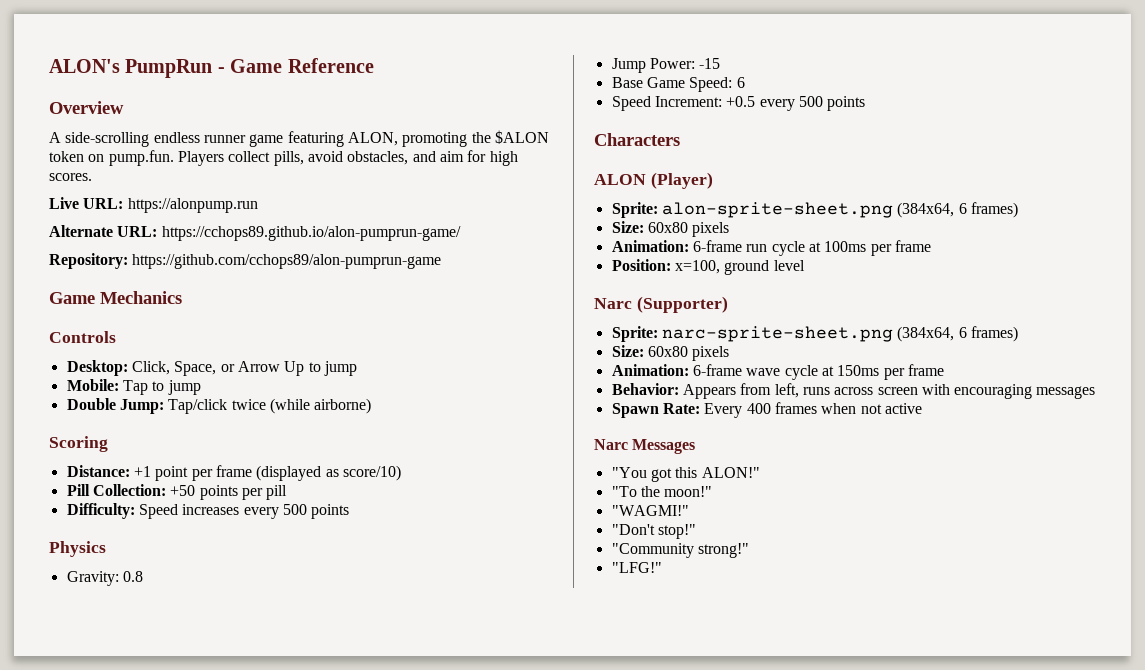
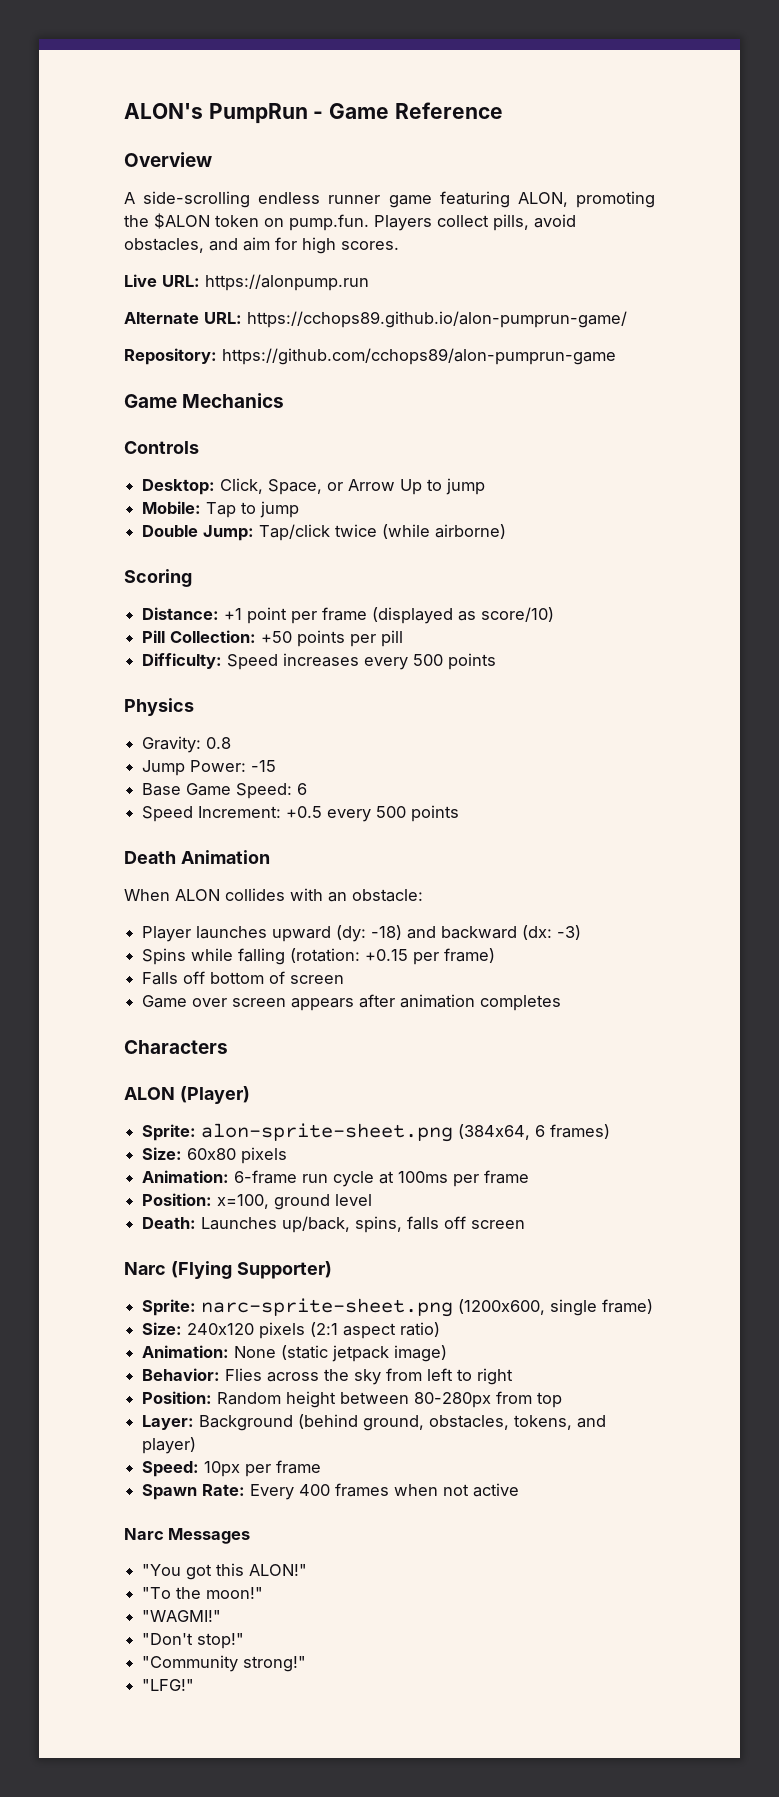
+ Death Animation
+ When ALON collides with an obstacle:
+ Player launches upward (dy: -18) and backward (dx: -3)
+ Spins while falling (rotation: +0.15 per frame)
+ Falls off bottom of screen
+ Game over screen appears after animation completes
- Narc (Supporter)
+ Death: Launches up/back, spins, falls off screen
+ Narc (Flying Supporter)
- Sprite: narc-sprite-sheet.png (384x64, 6 frames)
- Size: 60x80 pixels
- Animation: 6-frame wave cycle at 150ms per frame
- Behavior: Appears from left, runs across screen with encouraging messages
+ Sprite: narc-sprite-sheet.png (1200x600, single frame)
+ Size: 240x120 pixels (2:1 aspect ratio)
+ Animation: None (static jetpack image)
+ Behavior: Flies across the sky from left to right
+ Position: Random height between 80-280px from top
+ Layer: Background (behind ground, obstacles, tokens, and player)
+ Speed: 10px per frame

